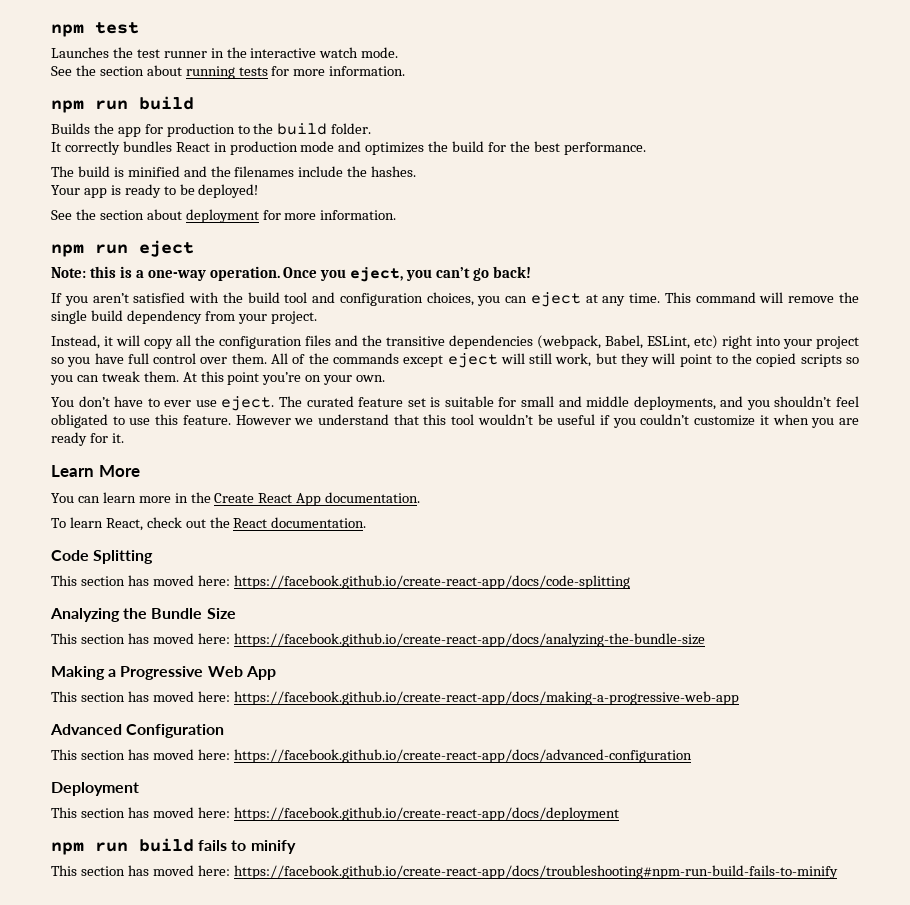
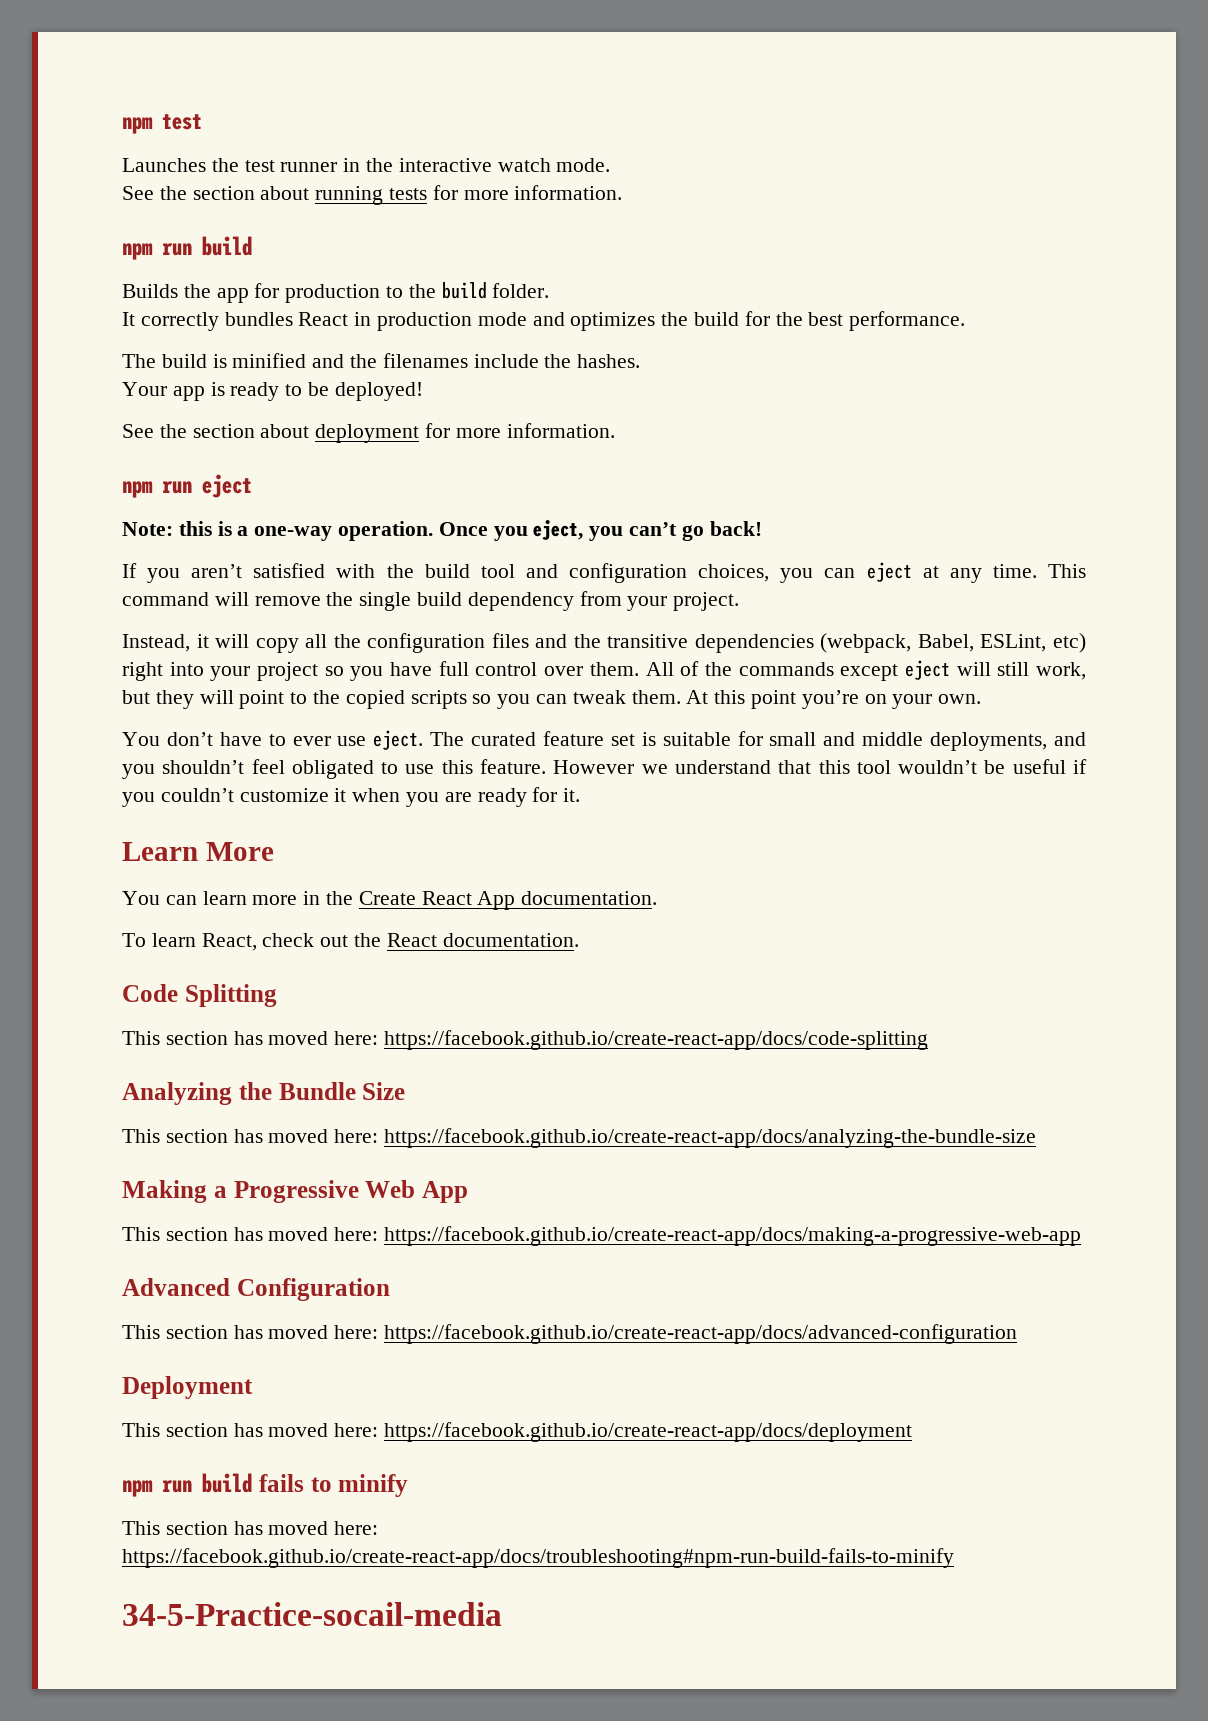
+ 34-5-Practice-socail-media

